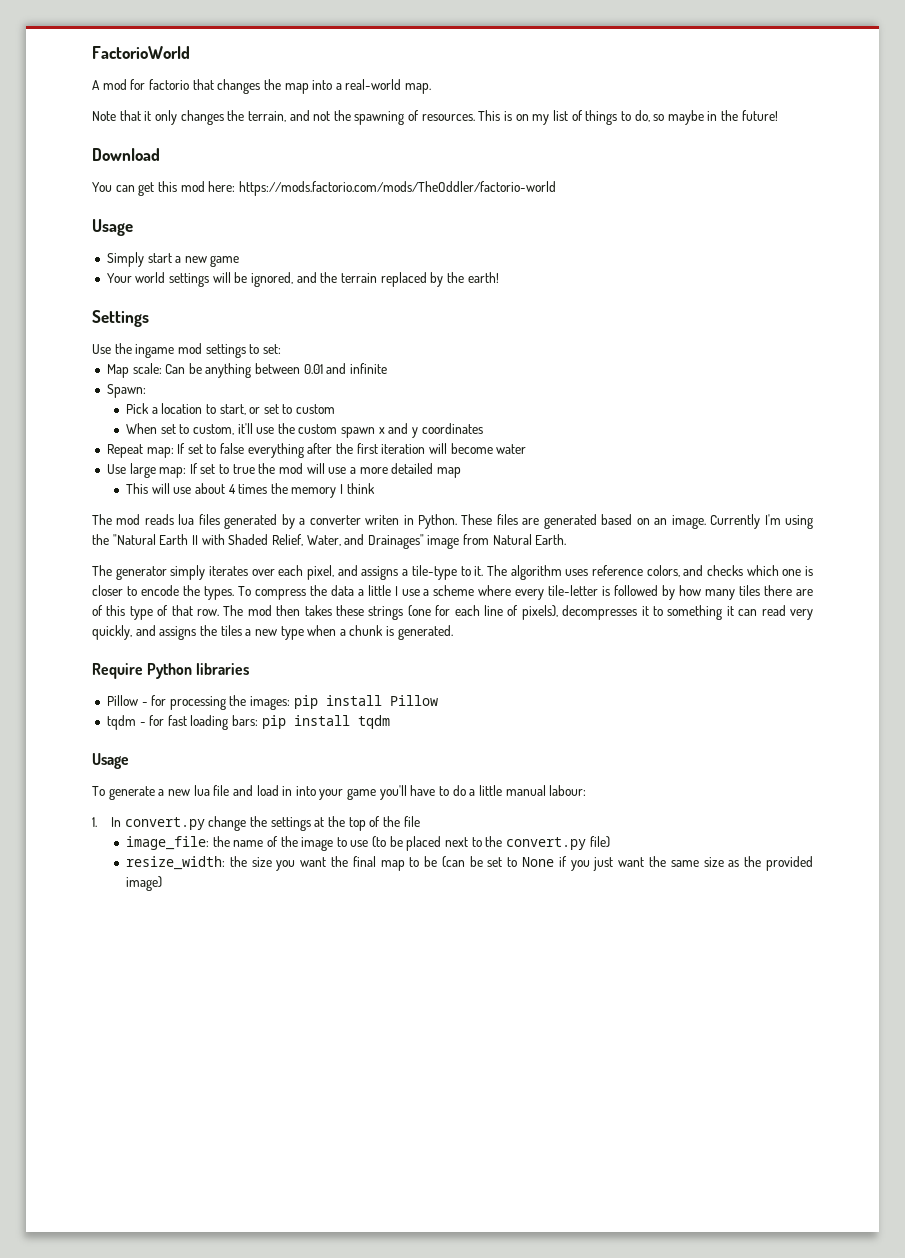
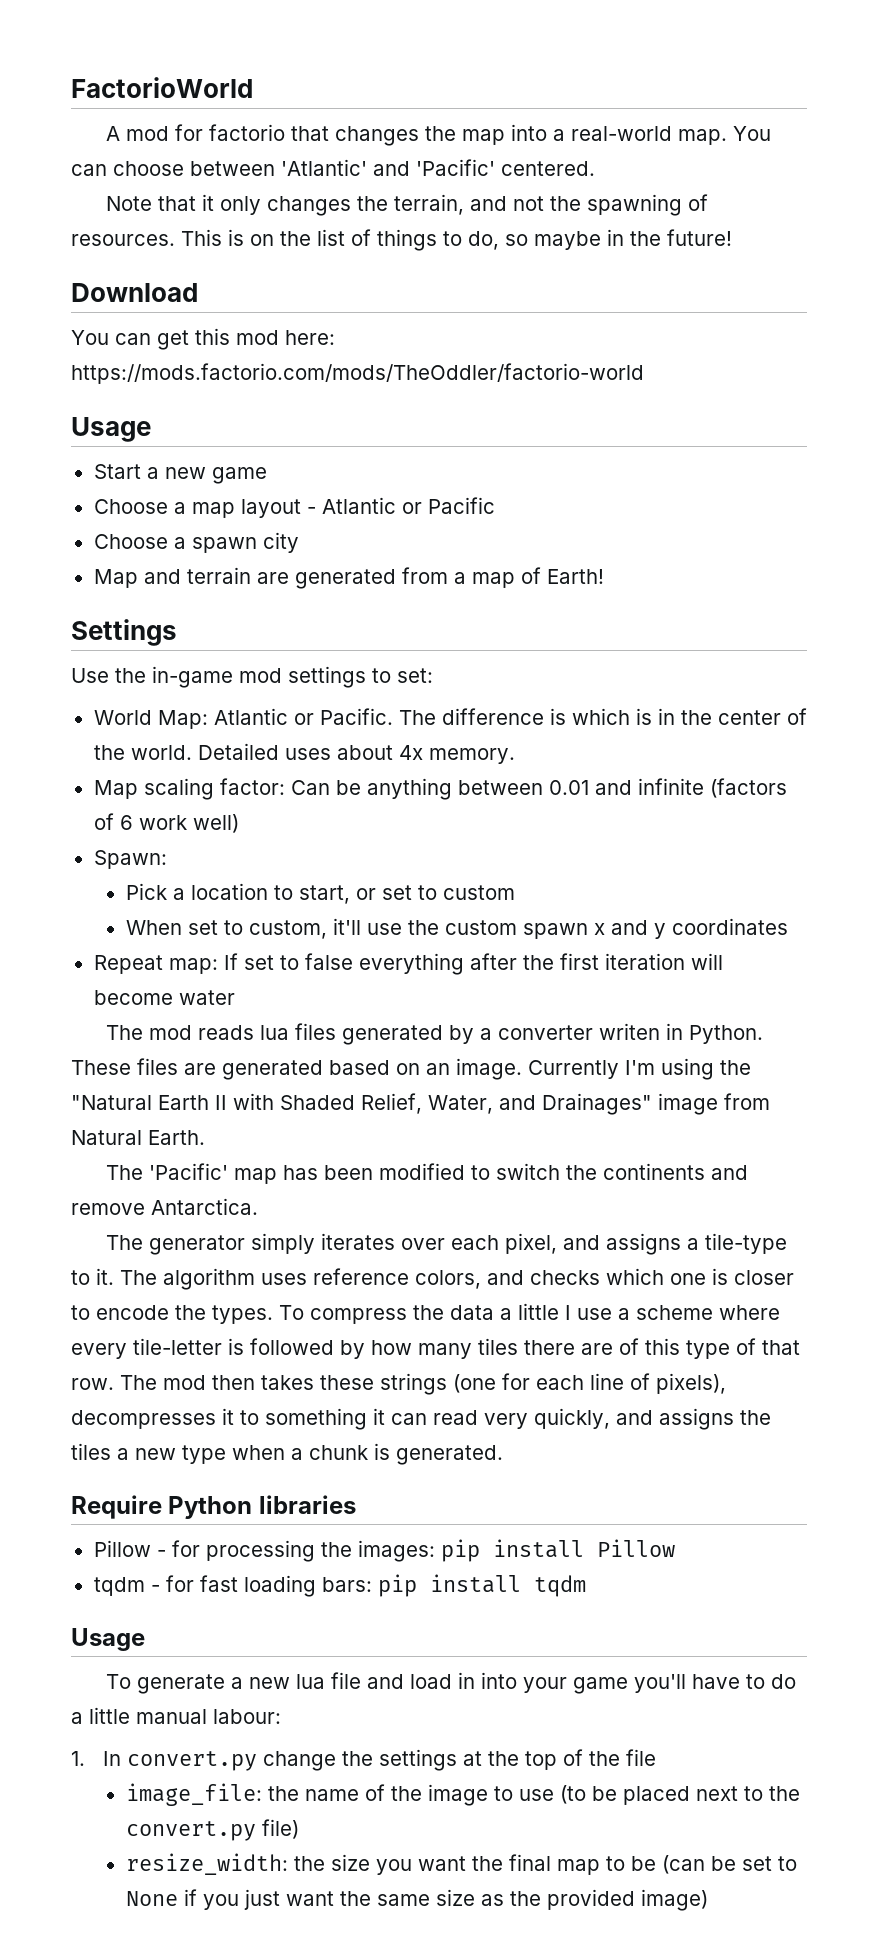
+ You can choose between 'Atlantic' and 'Pacific' centered.
- This is on my list of things to do, so maybe in the future!
+ This is on the list of things to do, so maybe in the future!
- Simply start a new game
+ Start a new game
- Your world settings will be ignored, and the terrain replaced by the earth!
+ Choose a map layout - Atlantic or Pacific
+ Choose a spawn city
+ Map and terrain are generated from a map of Earth!
- Use the ingame mod settings to set:
+ Use the in-game mod settings to set:
- Map scale: Can be anything between 0.01 and infinite
+ World Map: Atlantic or Pacific. The difference is which is in the center of the world. Detailed uses about 4x memory.
+ Map scaling factor: Can be anything between 0.01 and infinite (factors of 6 work well)
- Use large map: If set to true the mod will use a more detailed map
- This will use about 4 times the memory I think
+ The 'Pacific' map has been modified to switch the continents and remove Antarctica.

